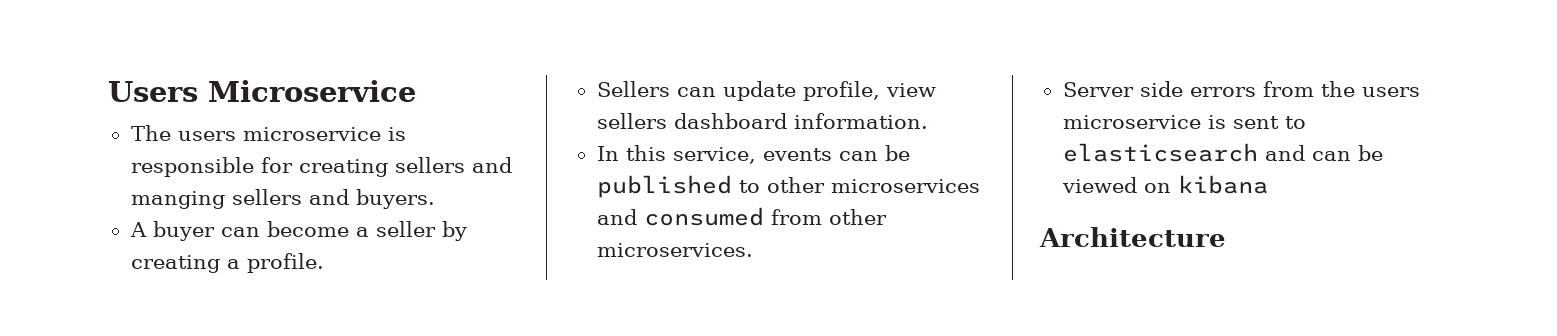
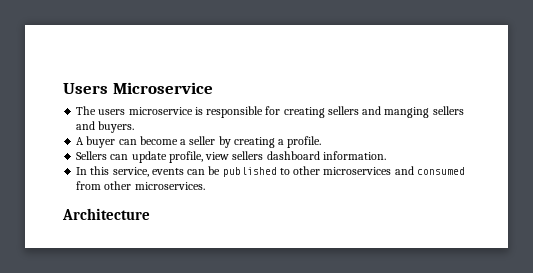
- Server side errors from the users microservice is sent to elasticsearch and can be viewed on kibana

